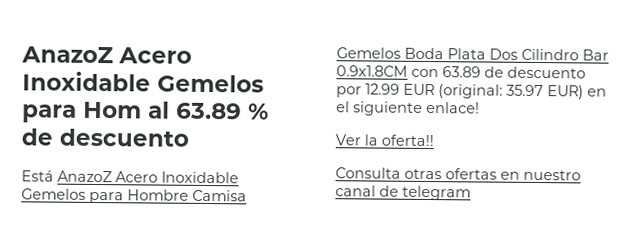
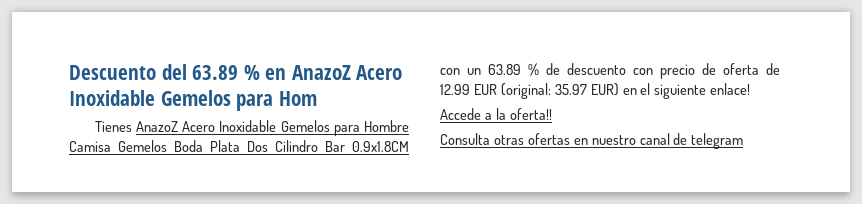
- AnazoZ Acero Inoxidable Gemelos para Hom al 63.89 % de descuento
- Está AnazoZ Acero Inoxidable Gemelos para Hombre Camisa Gemelos Boda Plata Dos Cilindro Bar 0.9x1.8CM con 63.89 de descuento por 12.99 EUR (original: 35.97 EUR) en el siguiente enlace!
+ Descuento del 63.89 % en AnazoZ Acero Inoxidable Gemelos para Hom
+ Tienes AnazoZ Acero Inoxidable Gemelos para Hombre Camisa Gemelos Boda Plata Dos Cilindro Bar 0.9x1.8CM con un 63.89 % de descuento con precio de oferta de 12.99 EUR (original: 35.97 EUR) en el siguiente enlace!
- Ver la oferta!!
+ Accede a la oferta!!

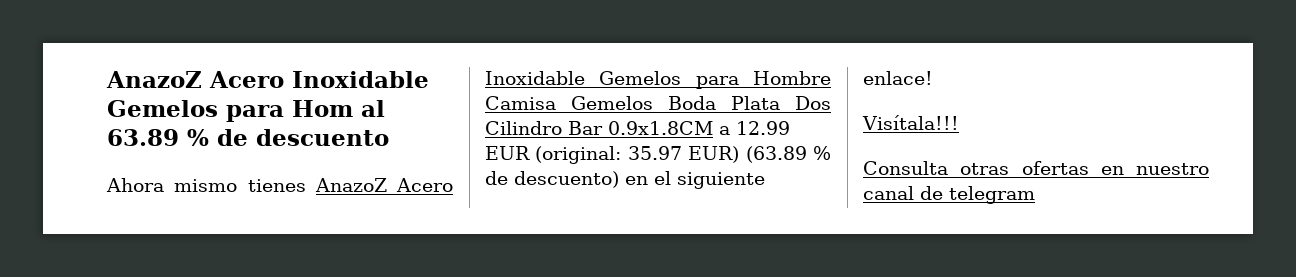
- Descuento del 63.89 % en AnazoZ Acero Inoxidable Gemelos para Hom
- Tienes AnazoZ Acero Inoxidable Gemelos para Hombre Camisa Gemelos Boda Plata Dos Cilindro Bar 0.9x1.8CM con un 63.89 % de descuento con precio de oferta de 12.99 EUR (original: 35.97 EUR) en el siguiente enlace!
+ AnazoZ Acero Inoxidable Gemelos para Hom al 63.89 % de descuento
+ Ahora mismo tienes AnazoZ Acero Inoxidable Gemelos para Hombre Camisa Gemelos Boda Plata Dos Cilindro Bar 0.9x1.8CM a 12.99 EUR (original: 35.97 EUR) (63.89 % de descuento) en el siguiente enlace!
- Accede a la oferta!!
+ Visítala!!!

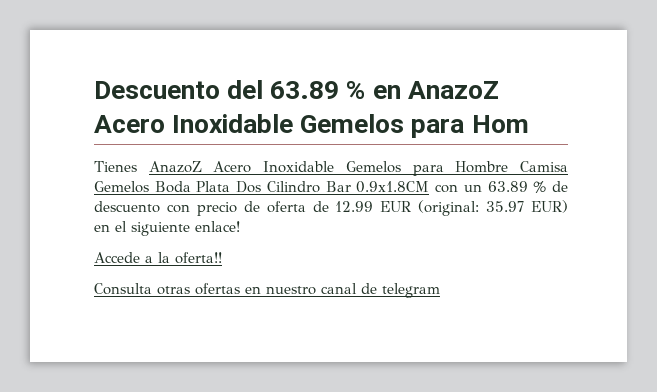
- AnazoZ Acero Inoxidable Gemelos para Hom al 63.89 % de descuento
- Ahora mismo tienes AnazoZ Acero Inoxidable Gemelos para Hombre Camisa Gemelos Boda Plata Dos Cilindro Bar 0.9x1.8CM a 12.99 EUR (original: 35.97 EUR) (63.89 % de descuento) en el siguiente enlace!
+ Descuento del 63.89 % en AnazoZ Acero Inoxidable Gemelos para Hom
+ Tienes AnazoZ Acero Inoxidable Gemelos para Hombre Camisa Gemelos Boda Plata Dos Cilindro Bar 0.9x1.8CM con un 63.89 % de descuento con precio de oferta de 12.99 EUR (original: 35.97 EUR) en el siguiente enlace!
- Visítala!!!
+ Accede a la oferta!!

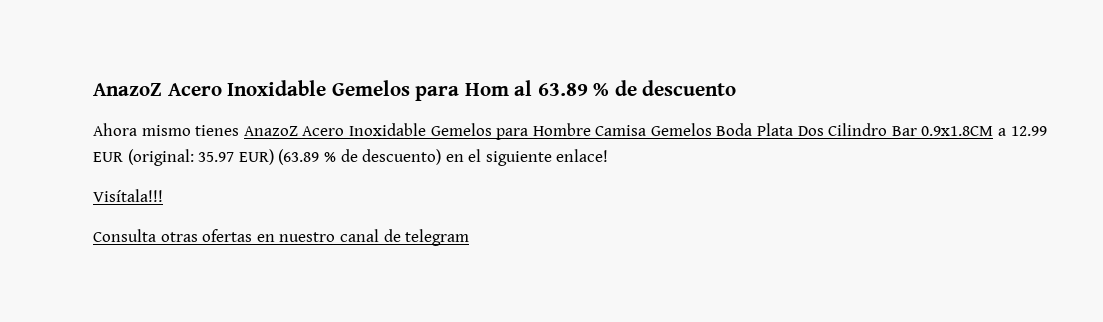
- Descuento del 63.89 % en AnazoZ Acero Inoxidable Gemelos para Hom
- Tienes AnazoZ Acero Inoxidable Gemelos para Hombre Camisa Gemelos Boda Plata Dos Cilindro Bar 0.9x1.8CM con un 63.89 % de descuento con precio de oferta de 12.99 EUR (original: 35.97 EUR) en el siguiente enlace!
+ AnazoZ Acero Inoxidable Gemelos para Hom al 63.89 % de descuento
+ Ahora mismo tienes AnazoZ Acero Inoxidable Gemelos para Hombre Camisa Gemelos Boda Plata Dos Cilindro Bar 0.9x1.8CM a 12.99 EUR (original: 35.97 EUR) (63.89 % de descuento) en el siguiente enlace!
- Accede a la oferta!!
+ Visítala!!!

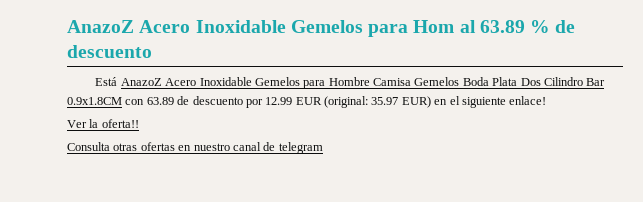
- Ahora mismo tienes AnazoZ Acero Inoxidable Gemelos para Hombre Camisa Gemelos Boda Plata Dos Cilindro Bar 0.9x1.8CM a 12.99 EUR (original: 35.97 EUR) (63.89 % de descuento) en el siguiente enlace!
+ Está AnazoZ Acero Inoxidable Gemelos para Hombre Camisa Gemelos Boda Plata Dos Cilindro Bar 0.9x1.8CM con 63.89 de descuento por 12.99 EUR (original: 35.97 EUR) en el siguiente enlace!
- Visítala!!!
+ Ver la oferta!!

